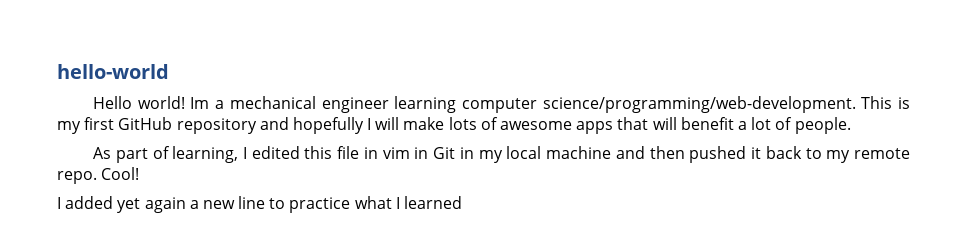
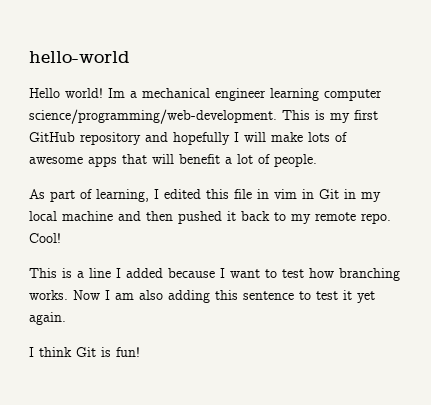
- I added yet again a new line to practice what I learned
+ This is a line I added because I want to test how branching works. Now I am also adding this sentence to test it yet again.
+ I think Git is fun!

